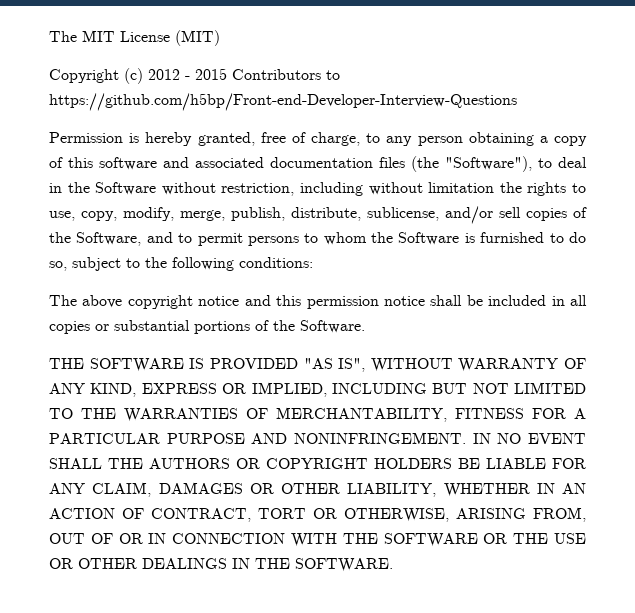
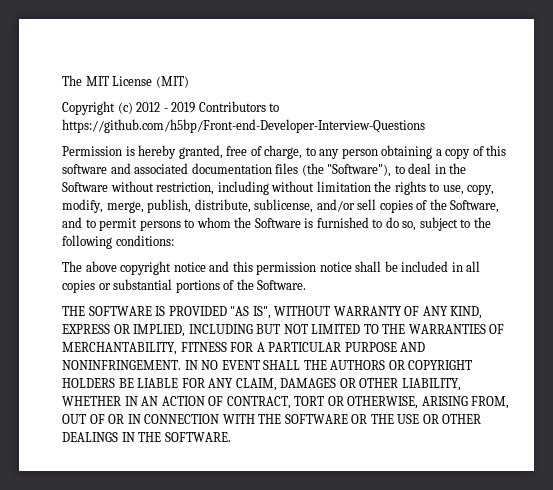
- Copyright (c) 2012 - 2015 Contributors to https://github.com/h5bp/Front-end-Developer-Interview-Questions
+ Copyright (c) 2012 - 2019 Contributors to https://github.com/h5bp/Front-end-Developer-Interview-Questions

